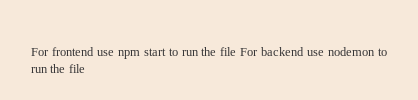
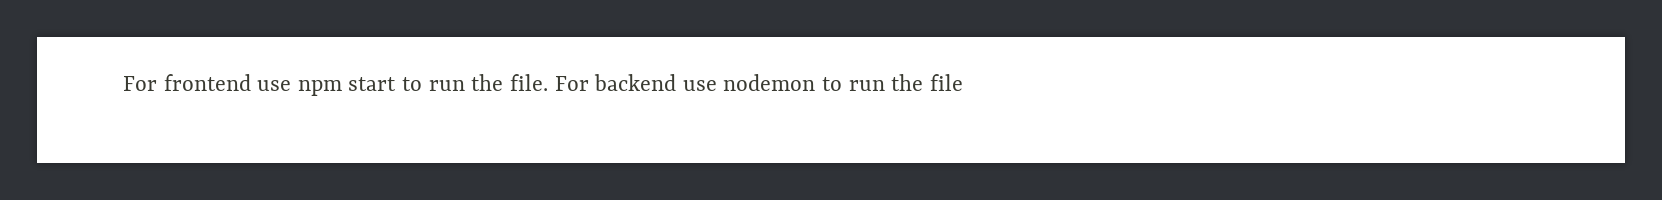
- For frontend use npm start to run the file For backend use nodemon to run the file
+ For frontend use npm start to run the file. For backend use nodemon to run the file

